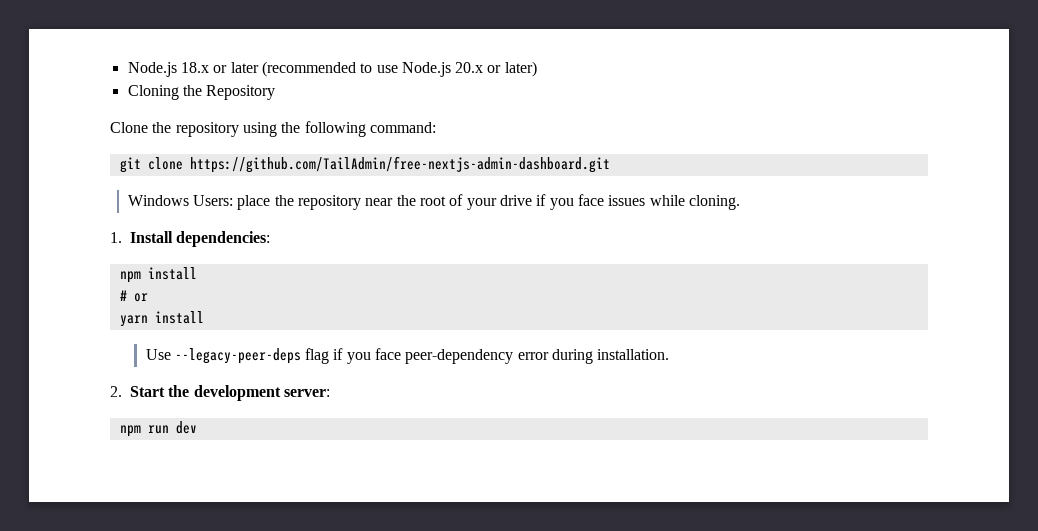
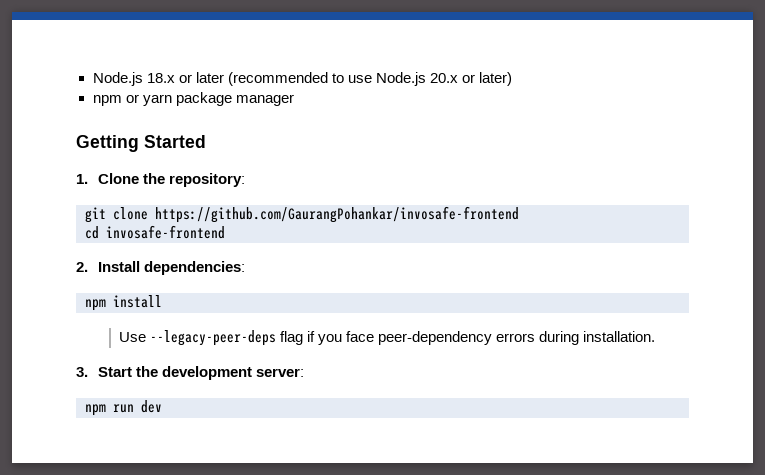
- Cloning the Repository
- Clone the repository using the following command:
- git clone https://github.com/TailAdmin/free-nextjs-admin-dashboard.git
- Windows Users: place the repository near the root of your drive if you face issues while cloning.
- 1. Install dependencies:
+ npm or yarn package manager
+ Getting Started
+ 1. Clone the repository:
+ git clone https://github.com/GaurangPohankar/invosafe-frontend
+ cd invosafe-frontend
+ 2. Install dependencies:
- # or
- yarn install
- Use --legacy-peer-deps flag if you face peer-dependency error during installation.
+ Use --legacy-peer-deps flag if you face peer-dependency errors during installation.
- 2. Start the development server:
+ 3. Start the development server:

